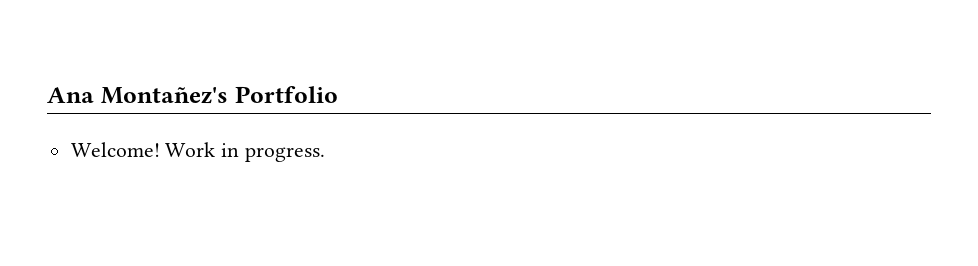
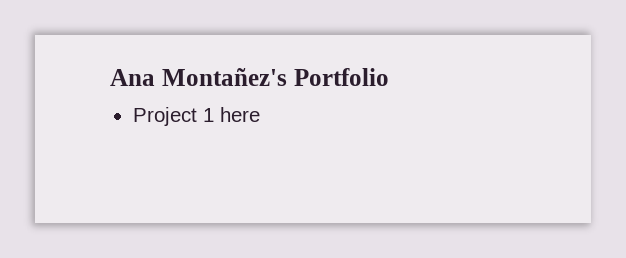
- Welcome! Work in progress.
+ Project 1 here

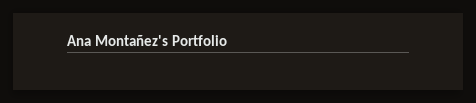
- Project 1 here

